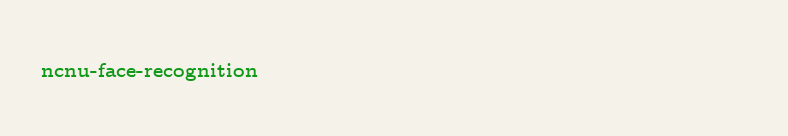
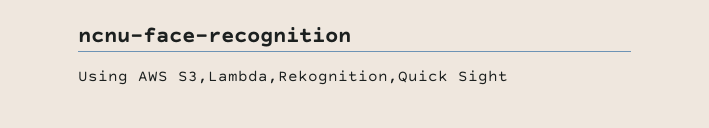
+ Using AWS S3,Lambda,Rekognition,Quick Sight

